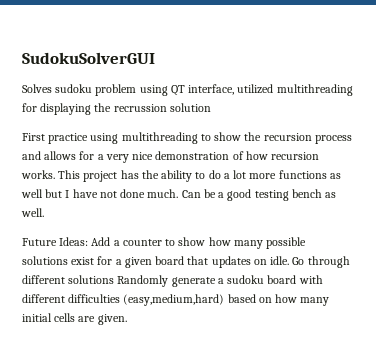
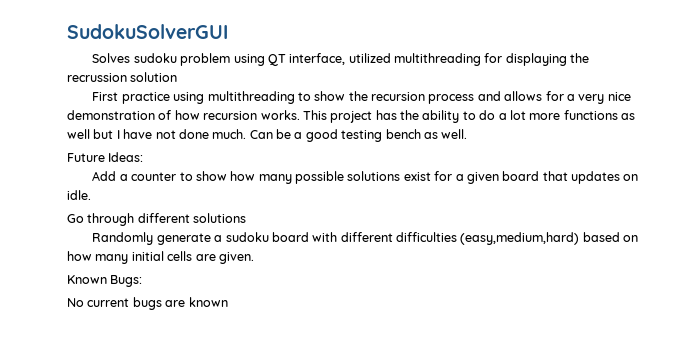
- Future Ideas: Add a counter to show how many possible solutions exist for a given board that updates on idle. Go through different solutions Randomly generate a sudoku board with different difficulties (easy,medium,hard) based on how many initial cells are given.
+ Future Ideas:
+ Add a counter to show how many possible solutions exist for a given board that updates on idle.
+ Go through different solutions
+ Randomly generate a sudoku board with different difficulties (easy,medium,hard) based on how many initial cells are given.
+ Known Bugs:
+ No current bugs are known

